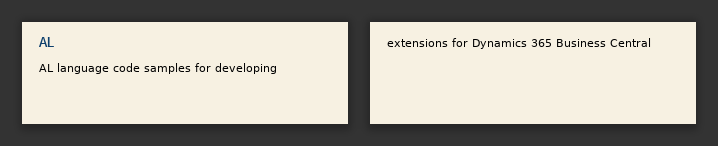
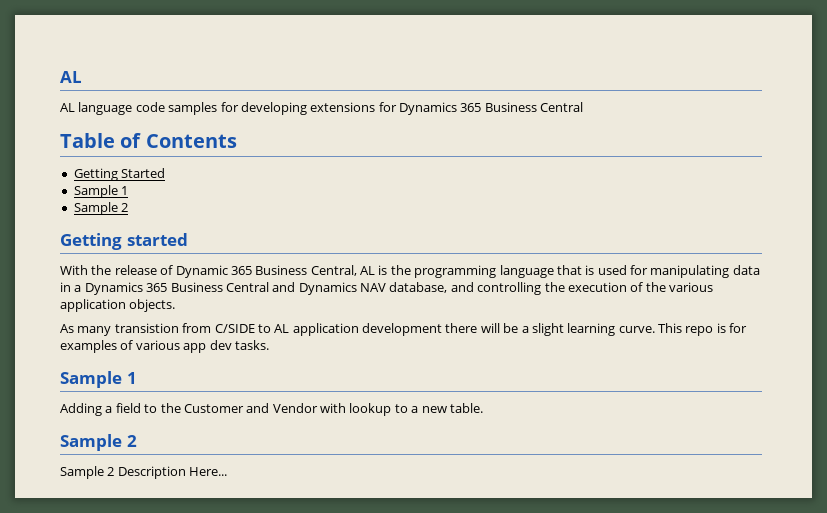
+ Table of Contents
+ Getting Started
+ Sample 1
+ Sample 2
+ Getting started
+ With the release of Dynamic 365 Business Central, AL is the programming language that is used for manipulating data in a Dynamics 365 Business Central and Dynamics NAV database, and controlling the execution of the various application objects.
+ As many transistion from C/SIDE to AL application development there will be a slight learning curve. This repo is for examples of various app dev tasks.
+ Sample 1
+ Adding a field to the Customer and Vendor with lookup to a new table.
+ Sample 2
+ Sample 2 Description Here...

